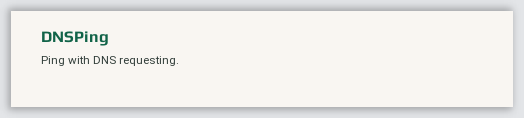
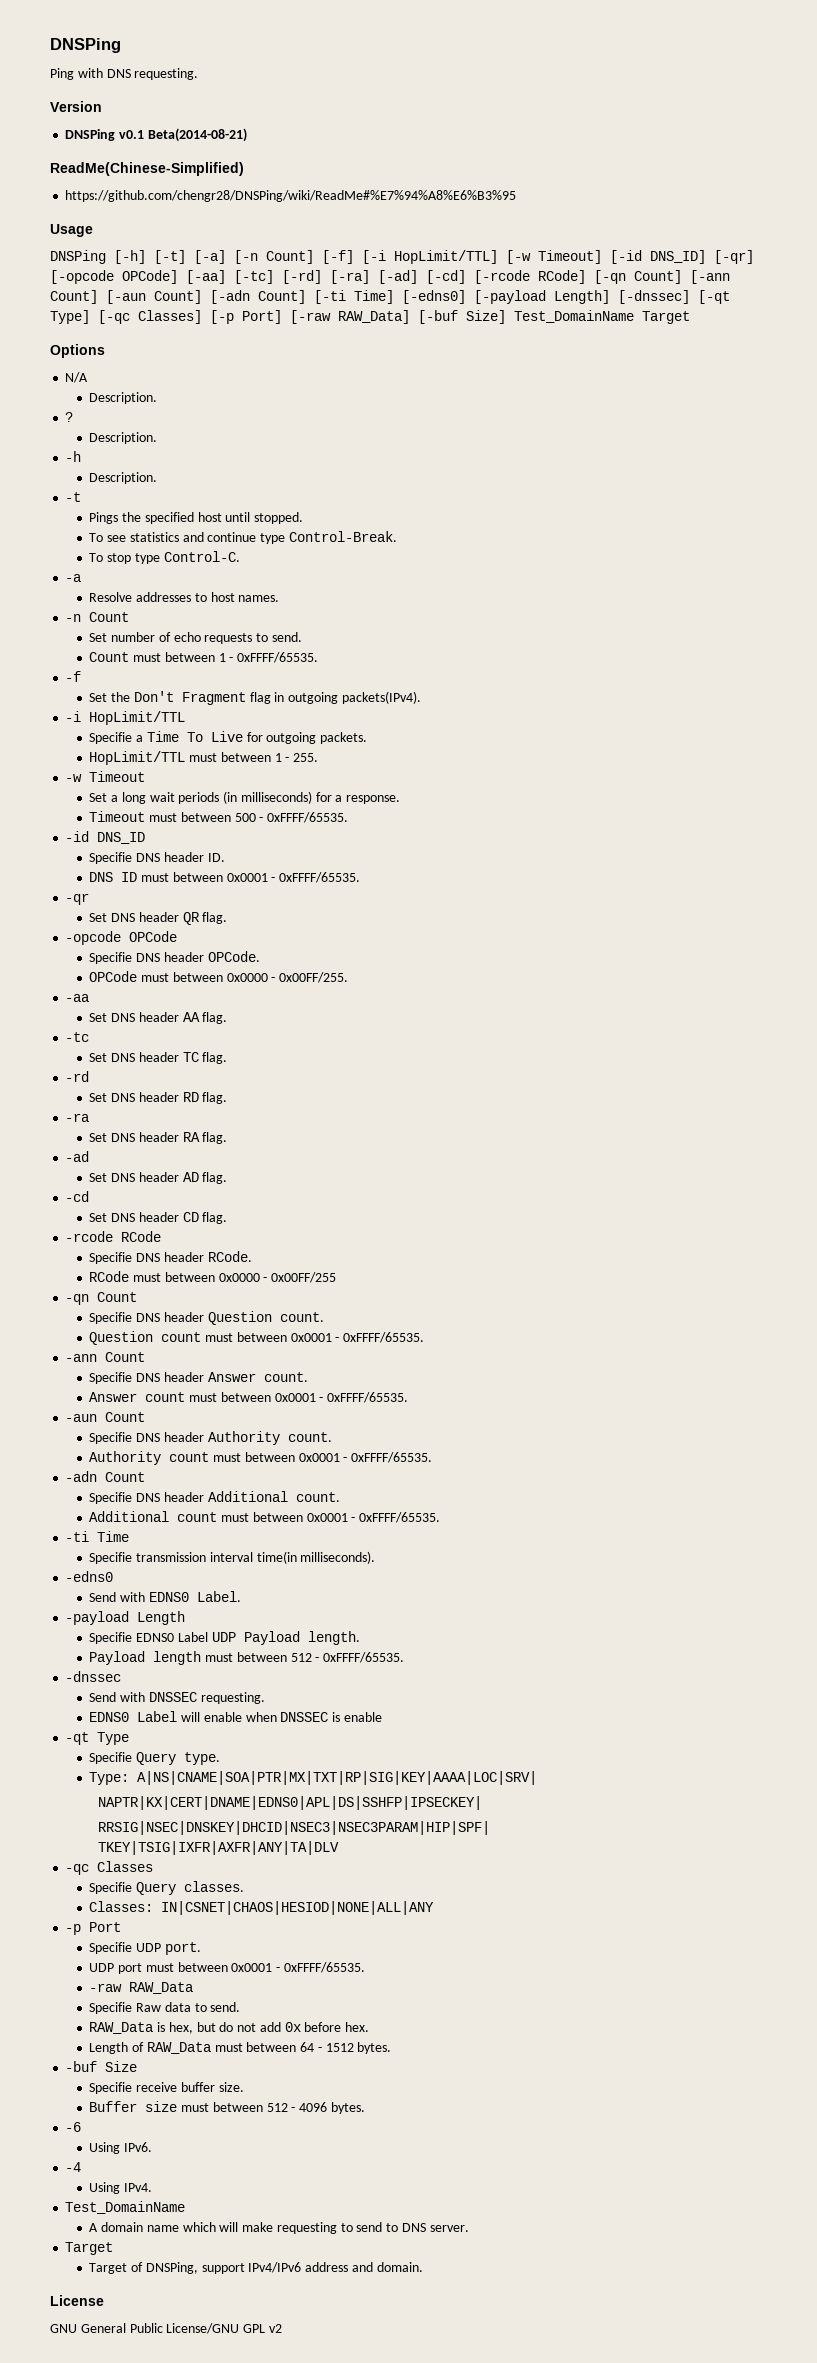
+ Version
+ DNSPing v0.1 Beta(2014-08-21)
+ ReadMe(Chinese-Simplified)
+ https://github.com/chengr28/DNSPing/wiki/ReadMe#%E7%94%A8%E6%B3%95
+ Usage
+ DNSPing [-h] [-t] [-a] [-n Count] [-f] [-i HopLimit/TTL] [-w Timeout] [-id DNS_ID] [-qr] [-opcode OPCode] [-aa] [-tc] [-rd] [-ra] [-ad] [-cd] [-rcode RCode] [-qn Count] [-ann Count] [-aun Count] [-adn Count] [-ti Time] [-edns0] [-payload Length] [-dnssec] [-qt Type] [-qc Classes] [-p Port] [-raw RAW_Data] [-buf Size] Test_DomainName Target
+ Options
+ N/A
+ Description.
+ ?
+ Description.
+ -h
+ Description.
+ -t
+ Pings the specified host until stopped.
+ To see statistics and continue type Control-Break.
+ To stop type Control-C.
+ -a
+ Resolve addresses to host names.
+ -n Count
+ Set number of echo requests to send.
+ Count must between 1 - 0xFFFF/65535.
+ -f
+ Set the Don't Fragment flag in outgoing packets(IPv4).
+ -i HopLimit/TTL
+ Specifie a Time To Live for outgoing packets.
+ HopLimit/TTL must between 1 - 255.
+ -w Timeout
+ Set a long wait periods (in milliseconds) for a response.
+ Timeout must between 500 - 0xFFFF/65535.
+ -id DNS_ID
+ Specifie DNS header ID.
+ DNS ID must between 0x0001 - 0xFFFF/65535.
+ -qr
+ Set DNS header QR flag.
+ -opcode OPCode
+ Specifie DNS header OPCode.
+ OPCode must between 0x0000 - 0x00FF/255.
+ -aa
+ Set DNS header AA flag.
+ -tc
+ Set DNS header TC flag.
+ -rd
+ Set DNS header RD flag.
+ -ra
+ Set DNS header RA flag.
+ -ad
+ Set DNS header AD flag.
+ -cd
+ Set DNS header CD flag.
+ -rcode RCode
+ Specifie DNS header RCode.
+ RCode must between 0x0000 - 0x00FF/255
+ -qn Count
+ Specifie DNS header Question count.
+ Question count must between 0x0001 - 0xFFFF/65535.
+ -ann Count
+ Specifie DNS header Answer count.
+ Answer count must between 0x0001 - 0xFFFF/65535.
+ -aun Count
+ Specifie DNS header Authority count.
+ Authority count must between 0x0001 - 0xFFFF/65535.
+ -adn Count
+ Specifie DNS header Additional count.
+ Additional count must between 0x0001 - 0xFFFF/65535.
+ -ti Time
+ Specifie transmission interval time(in milliseconds).
+ -edns0
+ Send with EDNS0 Label.
+ -payload Length
+ Specifie EDNS0 Label UDP Payload length.
+ Payload length must between 512 - 0xFFFF/65535.
+ -dnssec
+ Send with DNSSEC requesting.
+ EDNS0 Label will enable when DNSSEC is enable
+ -qt Type
+ Specifie Query type.
+ Type: A|NS|CNAME|SOA|PTR|MX|TXT|RP|SIG|KEY|AAAA|LOC|SRV|
+ NAPTR|KX|CERT|DNAME|EDNS0|APL|DS|SSHFP|IPSECKEY|
+ RRSIG|NSEC|DNSKEY|DHCID|NSEC3|NSEC3PARAM|HIP|SPF|
+ TKEY|TSIG|IXFR|AXFR|ANY|TA|DLV
+ -qc Classes
+ Specifie Query classes.
+ Classes: IN|CSNET|CHAOS|HESIOD|NONE|ALL|ANY
+ -p Port
+ Specifie UDP port.
+ UDP port must between 0x0001 - 0xFFFF/65535.
+ -raw RAW_Data
+ Specifie Raw data to send.
+ RAW_Data is hex, but do not add 0x before hex.
+ Length of RAW_Data must between 64 - 1512 bytes.
+ -buf Size
+ Specifie receive buffer size.
+ Buffer size must between 512 - 4096 bytes.
+ -6
+ Using IPv6.
+ -4
+ Using IPv4.
+ Test_DomainName
+ A domain name which will make requesting to send to DNS server.
+ Target
+ Target of DNSPing, support IPv4/IPv6 address and domain.
+ License
+ GNU General Public License/GNU GPL v2

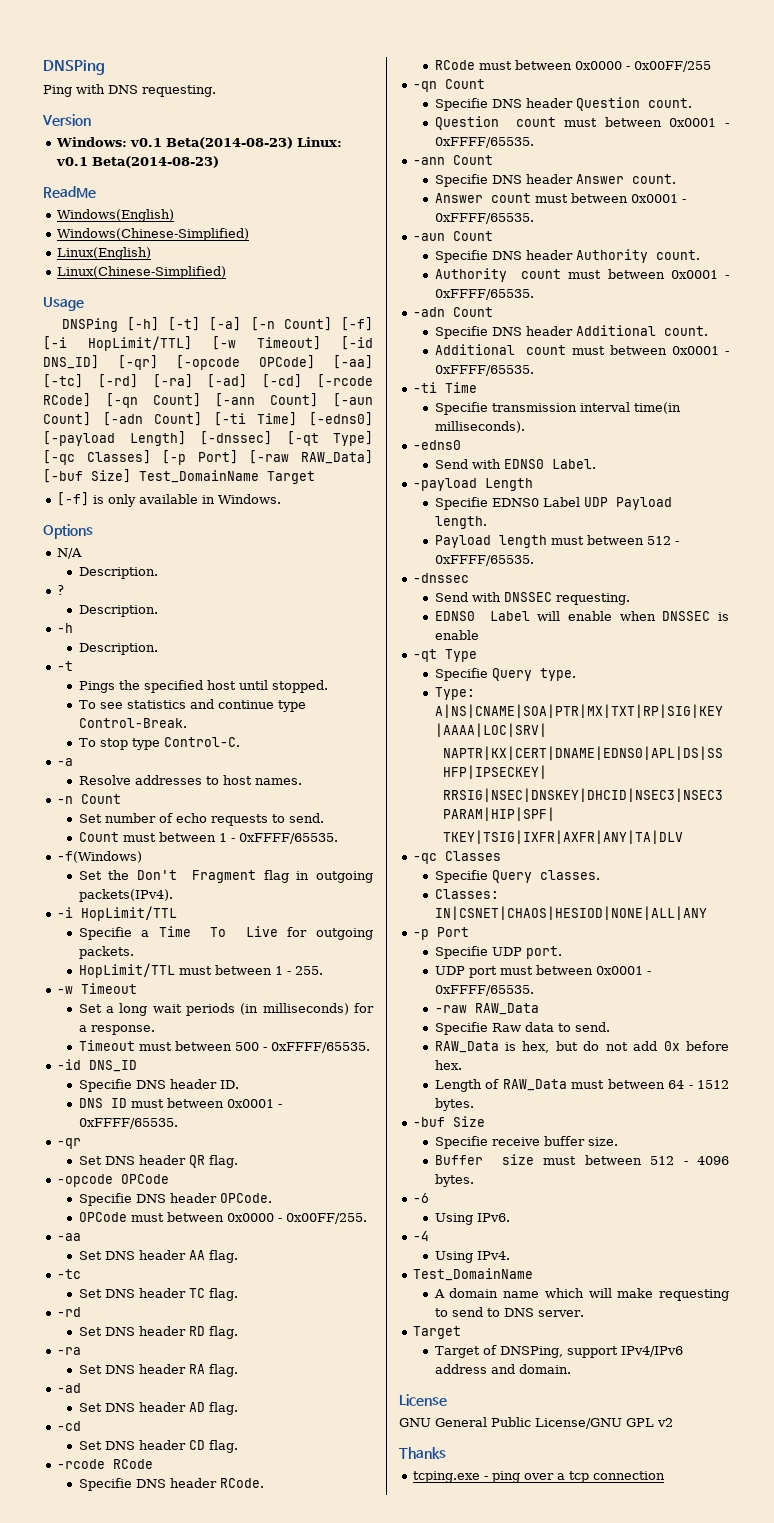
- DNSPing v0.1 Beta(2014-08-21)
- ReadMe(Chinese-Simplified)
- https://github.com/chengr28/DNSPing/wiki/ReadMe#%E7%94%A8%E6%B3%95
+ Windows: v0.1 Beta(2014-08-23) Linux: v0.1 Beta(2014-08-23)
+ ReadMe
+ Windows(English)
+ Windows(Chinese-Simplified)
+ Linux(English)
+ Linux(Chinese-Simplified)
+ [-f] is only available in Windows.
- -f
+ -f(Windows)
+ Thanks
+ tcping.exe - ping over a tcp connection

